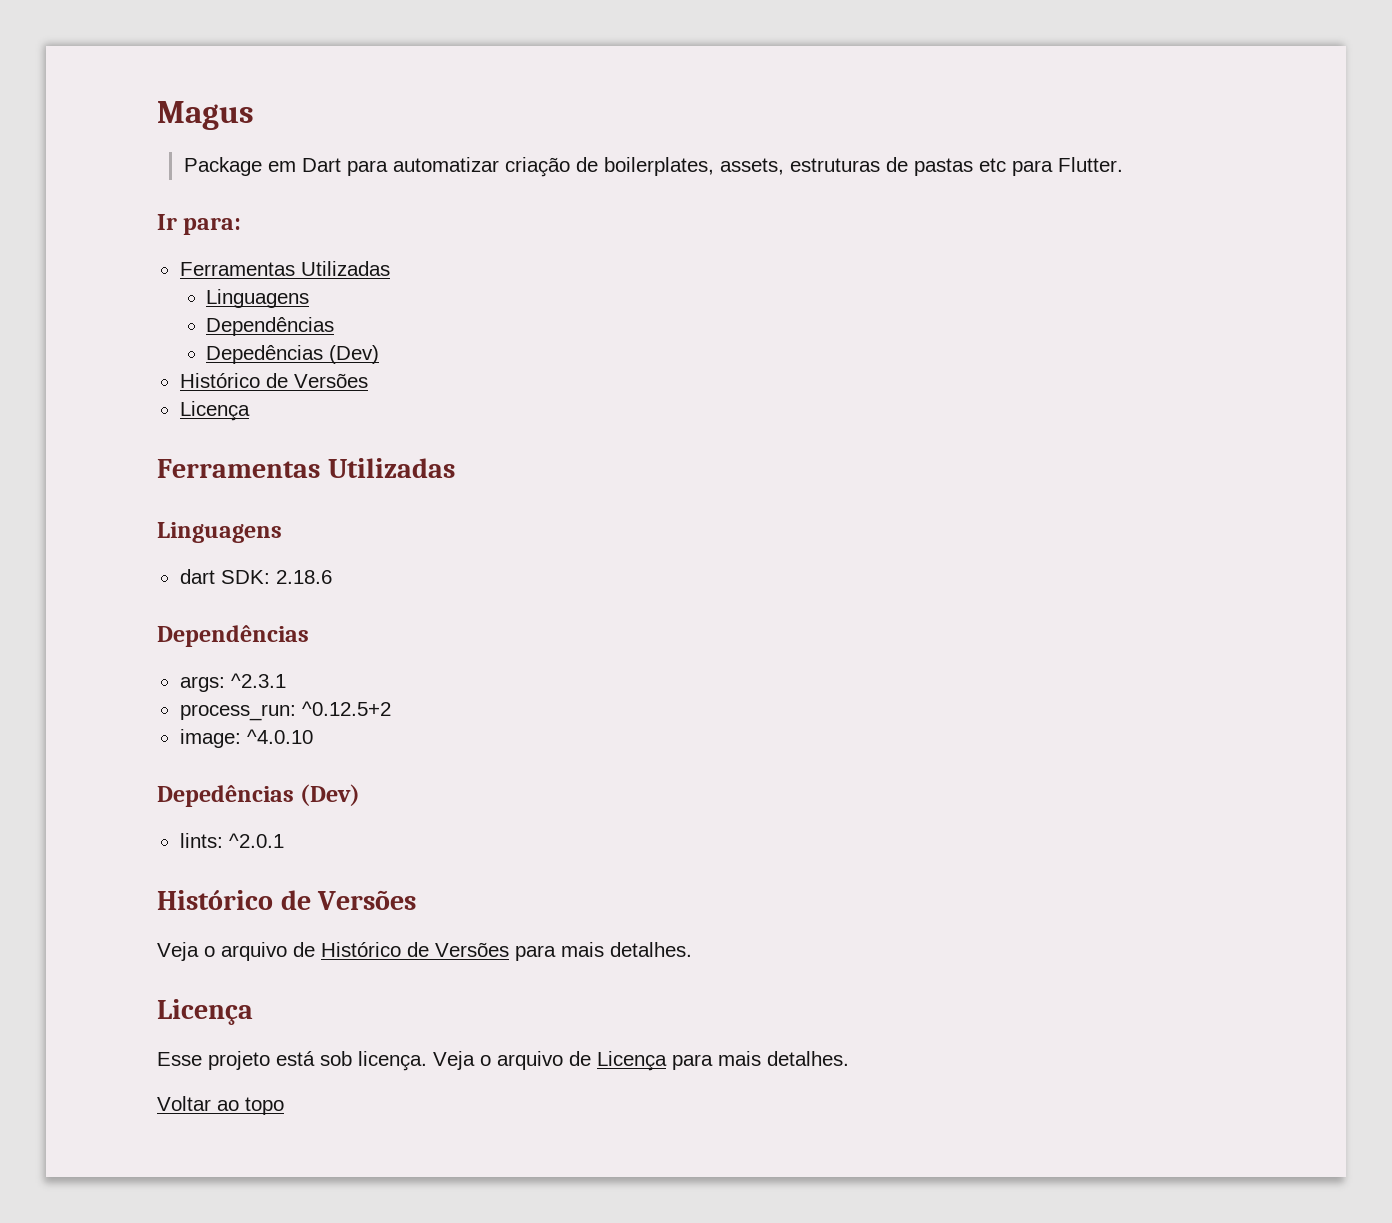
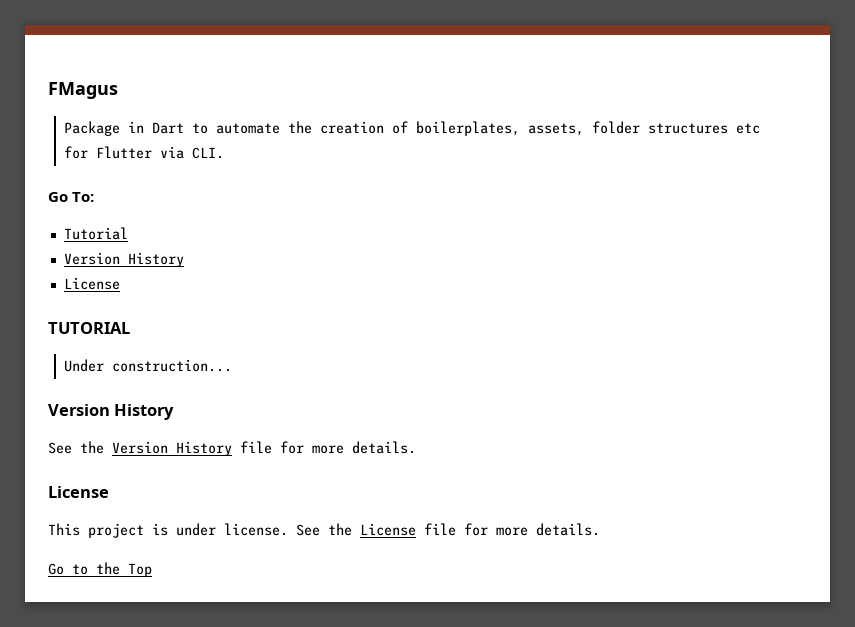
- Magus
+ FMagus
- Package em Dart para automatizar criação de boilerplates, assets, estruturas de pastas etc para Flutter.
- Ir para:
- Ferramentas Utilizadas
- Linguagens
- Dependências
- Depedências (Dev)
- Histórico de Versões
- Licença
- Ferramentas Utilizadas
- Linguagens
- dart SDK: 2.18.6
- Dependências
- args: ^2.3.1
- process_run: ^0.12.5+2
- image: ^4.0.10
- Depedências (Dev)
- lints: ^2.0.1
- Histórico de Versões
- Veja o arquivo de Histórico de Versões para mais detalhes.
- Licença
- Esse projeto está sob licença. Veja o arquivo de Licença para mais detalhes.
- Voltar ao topo
+ Package in Dart to automate the creation of boilerplates, assets, folder structures etc for Flutter via CLI.
+ Go To:
+ Tutorial
+ Version History
+ License
+ TUTORIAL
+ Under construction...
+ Version History
+ See the Version History file for more details.
+ License
+ This project is under license. See the License file for more details.
+ Go to the Top

